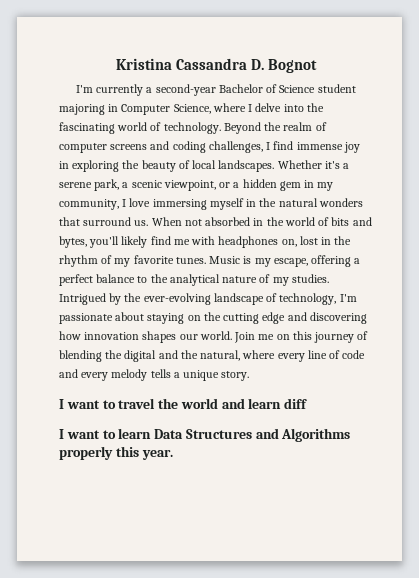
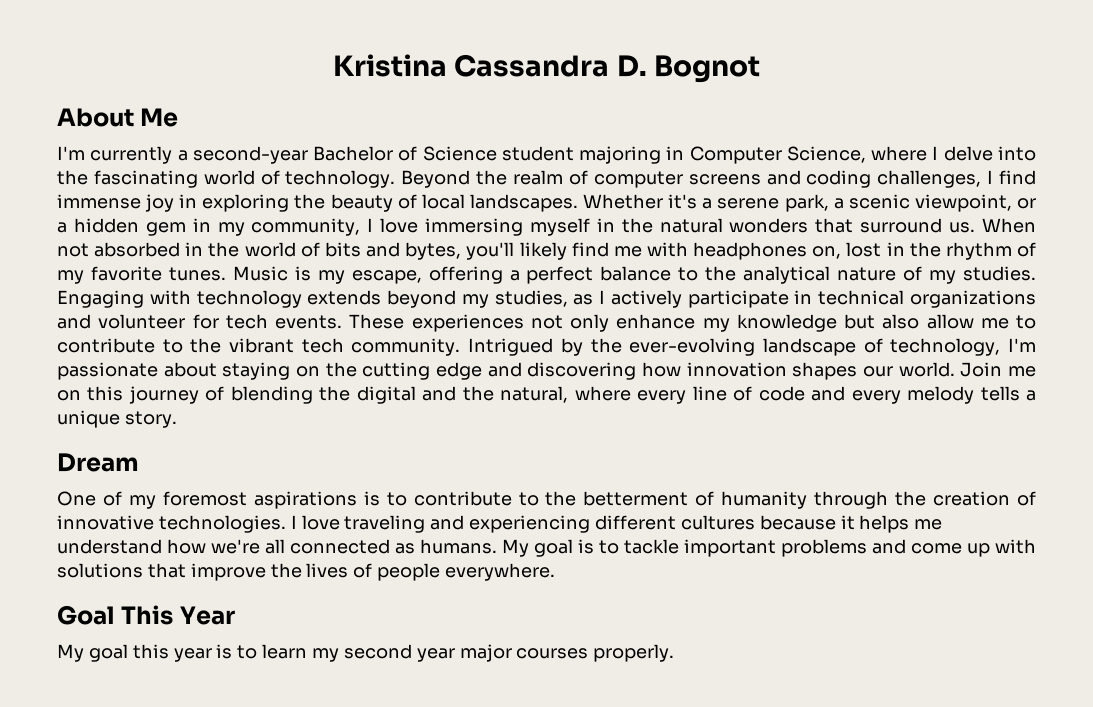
+ About Me
+ Engaging with technology extends beyond my studies, as I actively participate in technical organizations and volunteer for tech events. These experiences not only enhance my knowledge but also allow me to contribute to the vibrant tech community.
- I want to travel the world and learn diff
- I want to learn Data Structures and Algorithms properly this year.
+ Dream
+ One of my foremost aspirations is to contribute to the betterment of humanity through the creation of innovative technologies. I love traveling and experiencing different cultures because it helps me understand how we're all connected as humans. My goal is to tackle important problems and come up with solutions that improve the lives of people everywhere.
+ Goal This Year
+ My goal this year is to learn my second year major courses properly.

